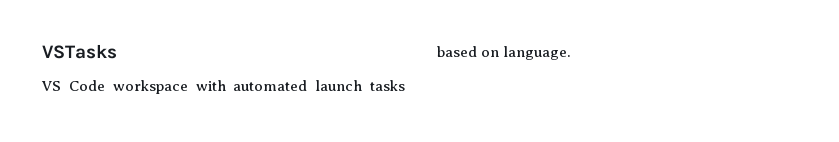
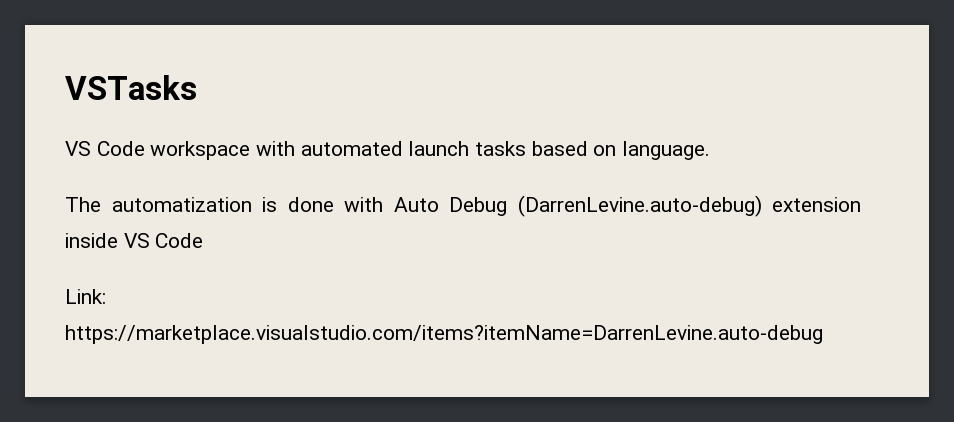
+ The automatization is done with Auto Debug (DarrenLevine.auto-debug) extension inside VS Code
+ Link: https://marketplace.visualstudio.com/items?itemName=DarrenLevine.auto-debug

